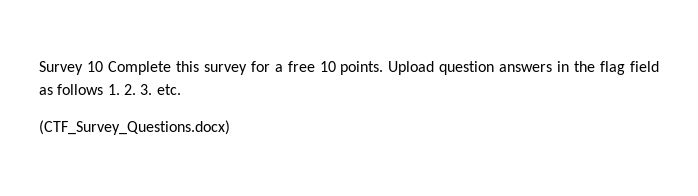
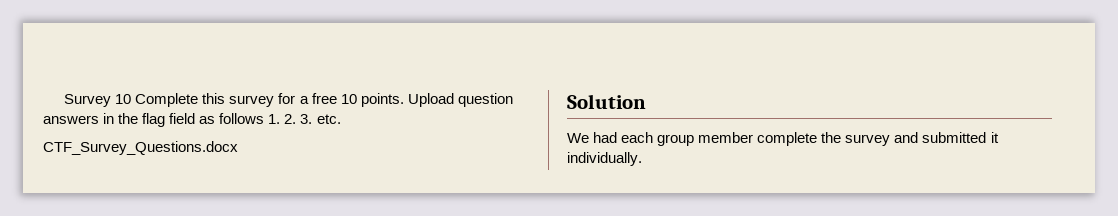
- (CTF_Survey_Questions.docx)
+ CTF_Survey_Questions.docx
+ Solution
+ We had each group member complete the survey and submitted it individually.

